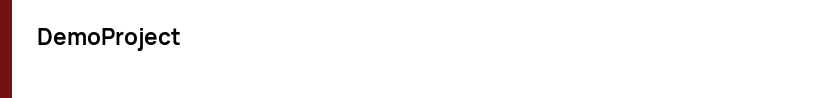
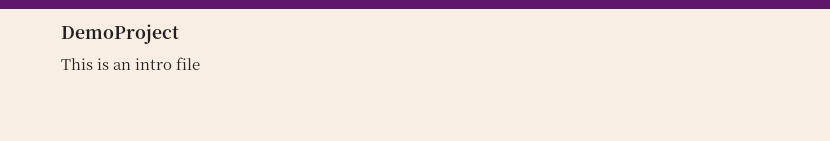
+ This is an intro file

